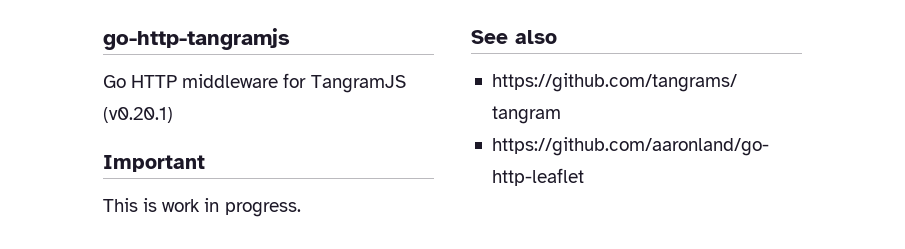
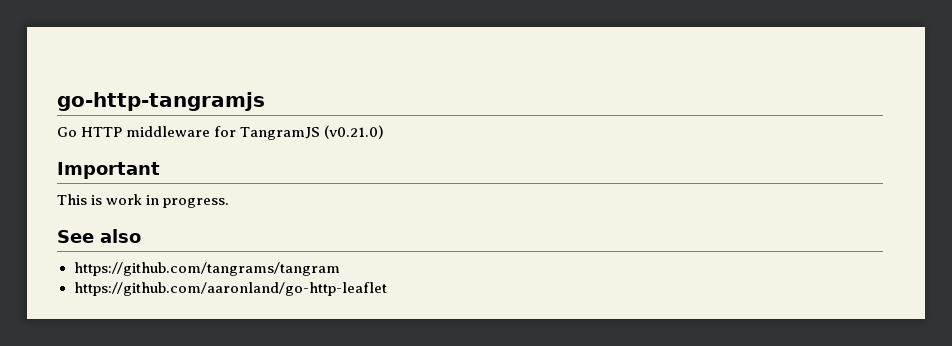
- Go HTTP middleware for TangramJS (v0.20.1)
+ Go HTTP middleware for TangramJS (v0.21.0)

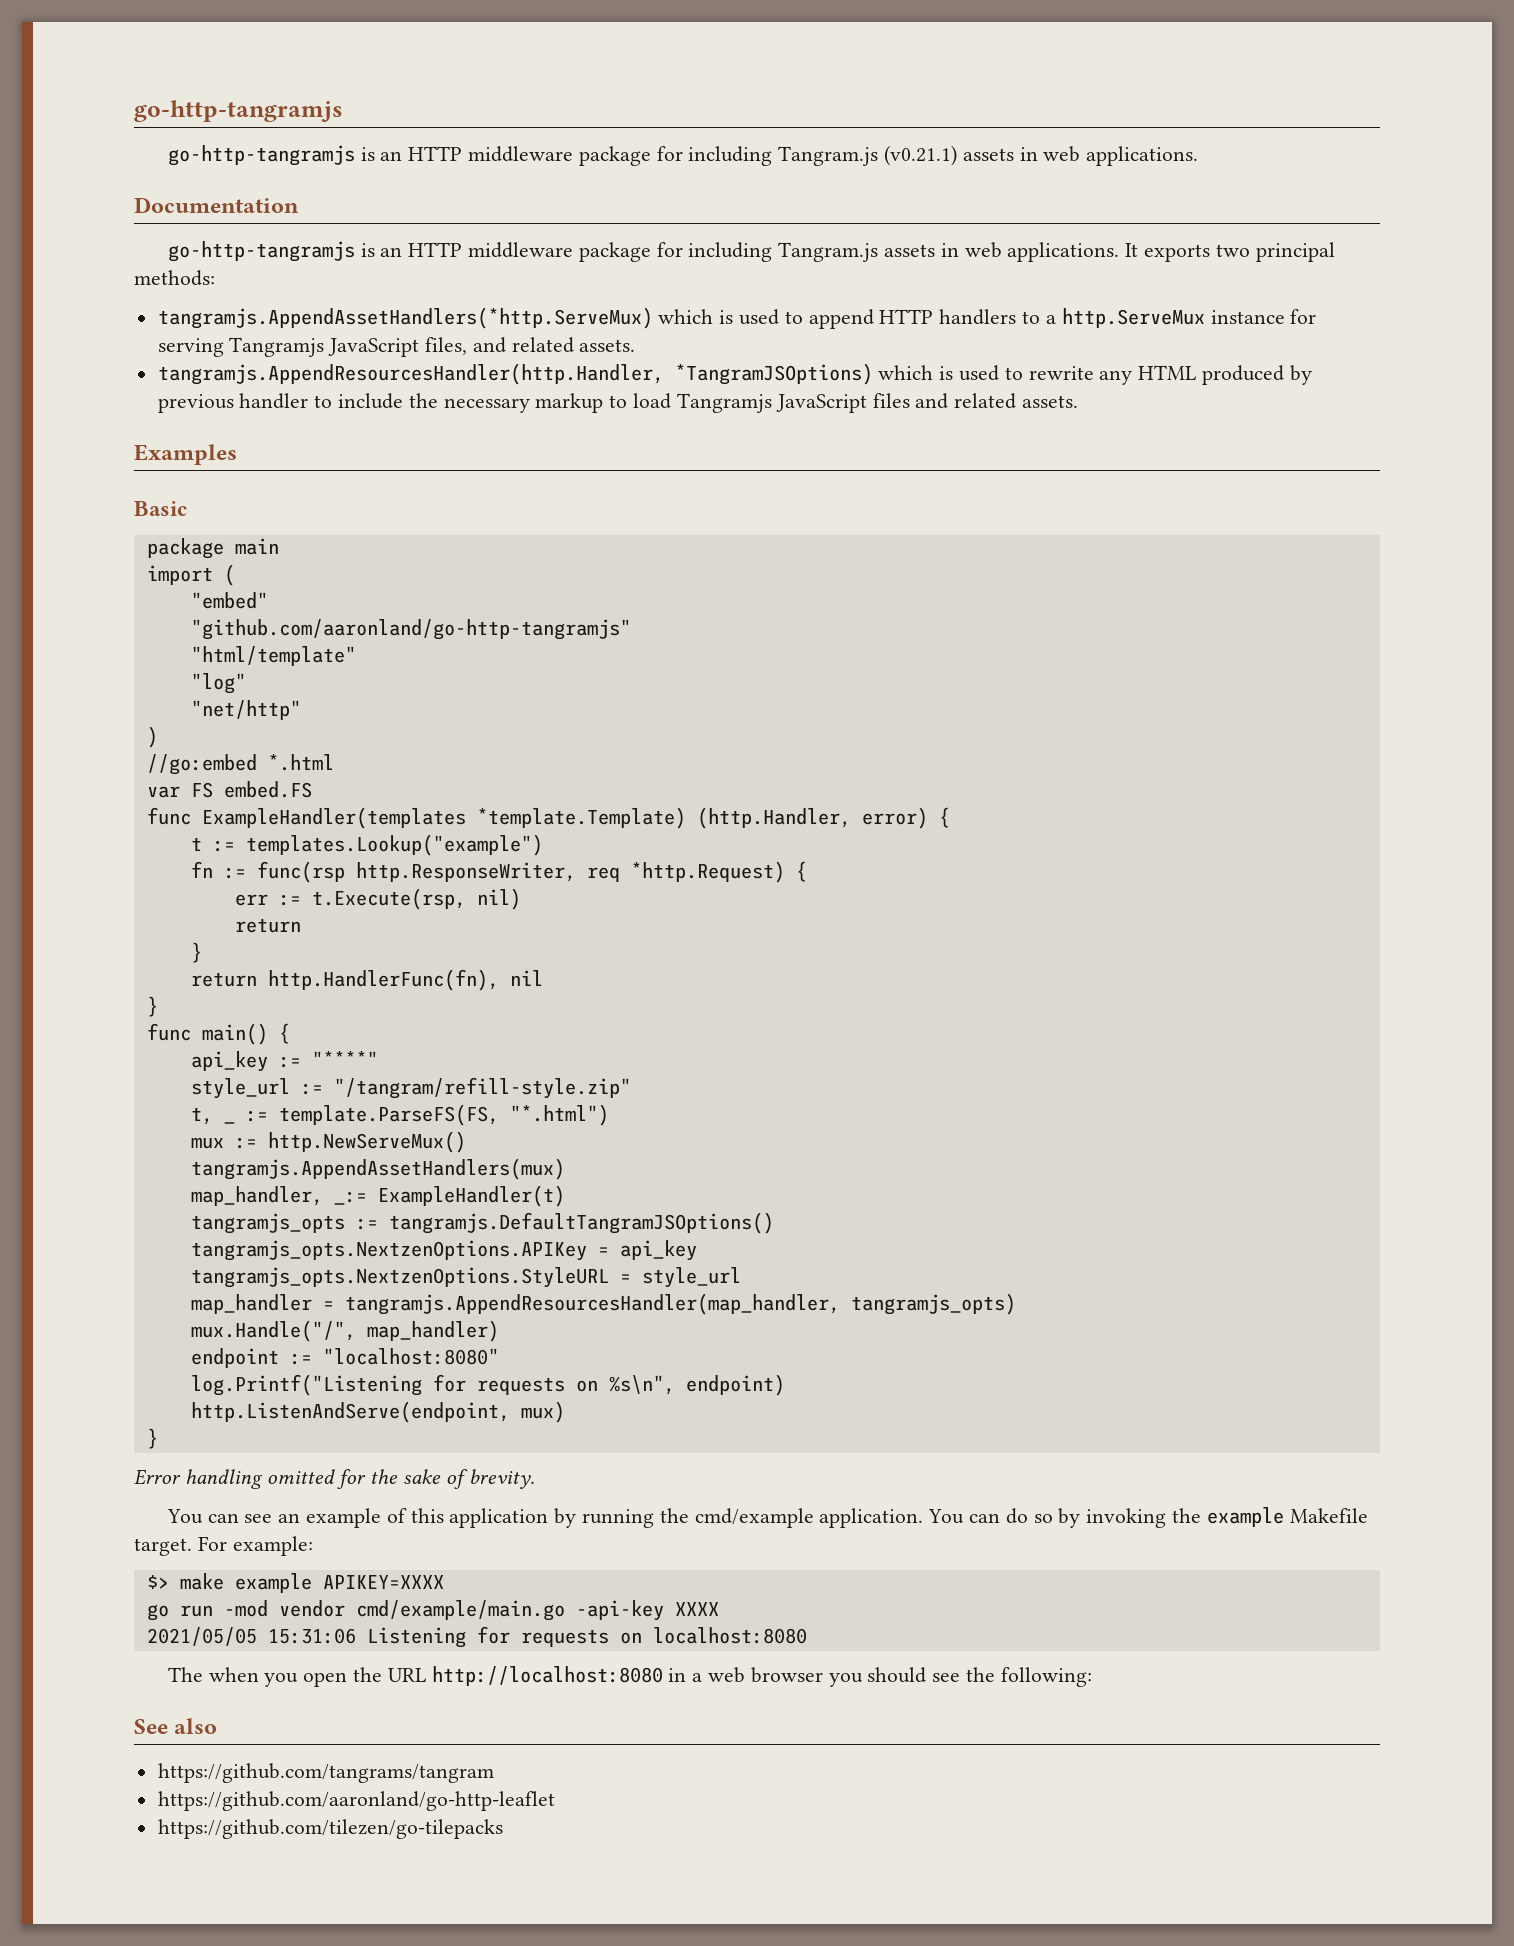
- Go HTTP middleware for TangramJS (v0.21.0)
- Important
- This is work in progress.
+ go-http-tangramjs is an HTTP middleware package for including Tangram.js (v0.21.1) assets in web applications.
+ Documentation
+ go-http-tangramjs is an HTTP middleware package for including Tangram.js assets in web applications. It exports two principal methods:
+ tangramjs.AppendAssetHandlers(*http.ServeMux) which is used to append HTTP handlers to a http.ServeMux instance for serving Tangramjs JavaScript files, and related assets.
+ tangramjs.AppendResourcesHandler(http.Handler, *TangramJSOptions) which is used to rewrite any HTML produced by previous handler to include the necessary markup to load Tangramjs JavaScript files and related assets.
+ Examples
+ Basic
+ package main
+ import (
+ "embed"
+ "github.com/aaronland/go-http-tangramjs"
+ "html/template"
+ "log"
+ "net/http"
+ )
+ //go:embed *.html
+ var FS embed.FS
+ func ExampleHandler(templates *template.Template) (http.Handler, error) {
+ t := templates.Lookup("example")
+ fn := func(rsp http.ResponseWriter, req *http.Request) {
+ err := t.Execute(rsp, nil)
+ return
+ }
+ return http.HandlerFunc(fn), nil
+ }
+ func main() {
+ api_key := "****"
+ style_url := "/tangram/refill-style.zip"
+ t, _ := template.ParseFS(FS, "*.html")
+ mux := http.NewServeMux()
+ tangramjs.AppendAssetHandlers(mux)
+ map_handler, _:= ExampleHandler(t)
+ tangramjs_opts := tangramjs.DefaultTangramJSOptions()
+ tangramjs_opts.NextzenOptions.APIKey = api_key
+ tangramjs_opts.NextzenOptions.StyleURL = style_url
+ map_handler = tangramjs.AppendResourcesHandler(map_handler, tangramjs_opts)
+ mux.Handle("/", map_handler)
+ endpoint := "localhost:8080"
+ log.Printf("Listening for requests on %s\n", endpoint)
+ http.ListenAndServe(endpoint, mux)
+ }
+ Error handling omitted for the sake of brevity.
+ You can see an example of this application by running the cmd/example application. You can do so by invoking the example Makefile target. For example:
+ $> make example APIKEY=XXXX
+ go run -mod vendor cmd/example/main.go -api-key XXXX
+ 2021/05/05 15:31:06 Listening for requests on localhost:8080
+ The when you open the URL http://localhost:8080 in a web browser you should see the following:
+ https://github.com/tilezen/go-tilepacks

